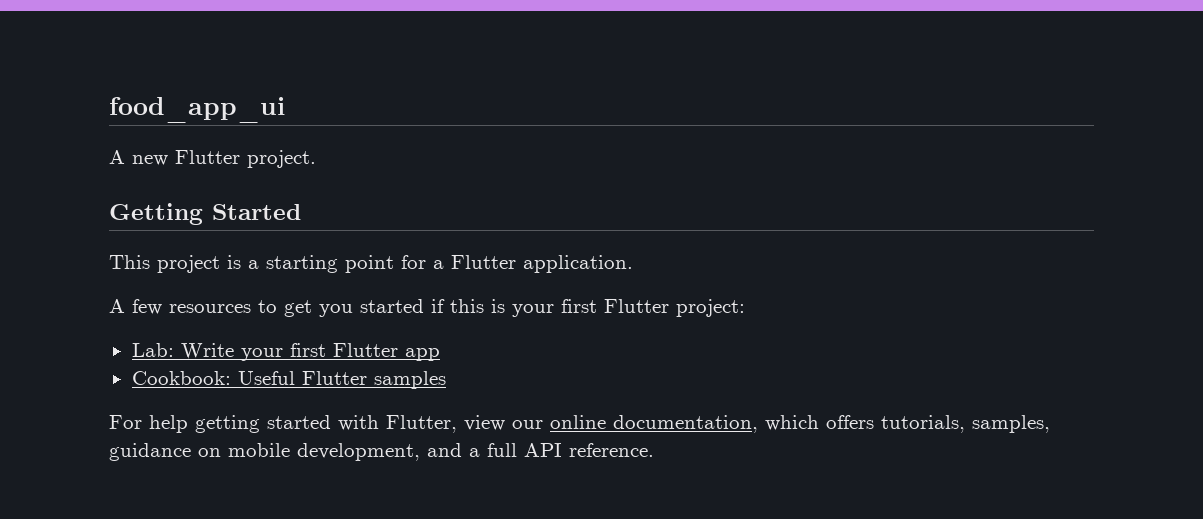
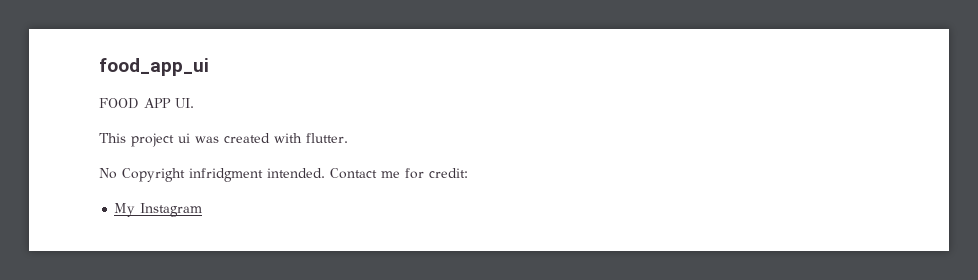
- A new Flutter project.
- Getting Started
- This project is a starting point for a Flutter application.
- A few resources to get you started if this is your first Flutter project:
- Lab: Write your first Flutter app
- Cookbook: Useful Flutter samples
- For help getting started with Flutter, view our online documentation, which offers tutorials, samples, guidance on mobile development, and a full API reference.
+ FOOD APP UI.
+ This project ui was created with flutter.
+ No Copyright infridgment intended. Contact me for credit:
+ My Instagram

